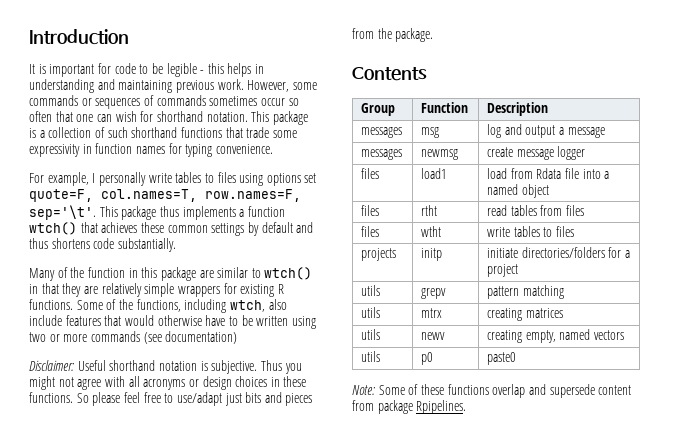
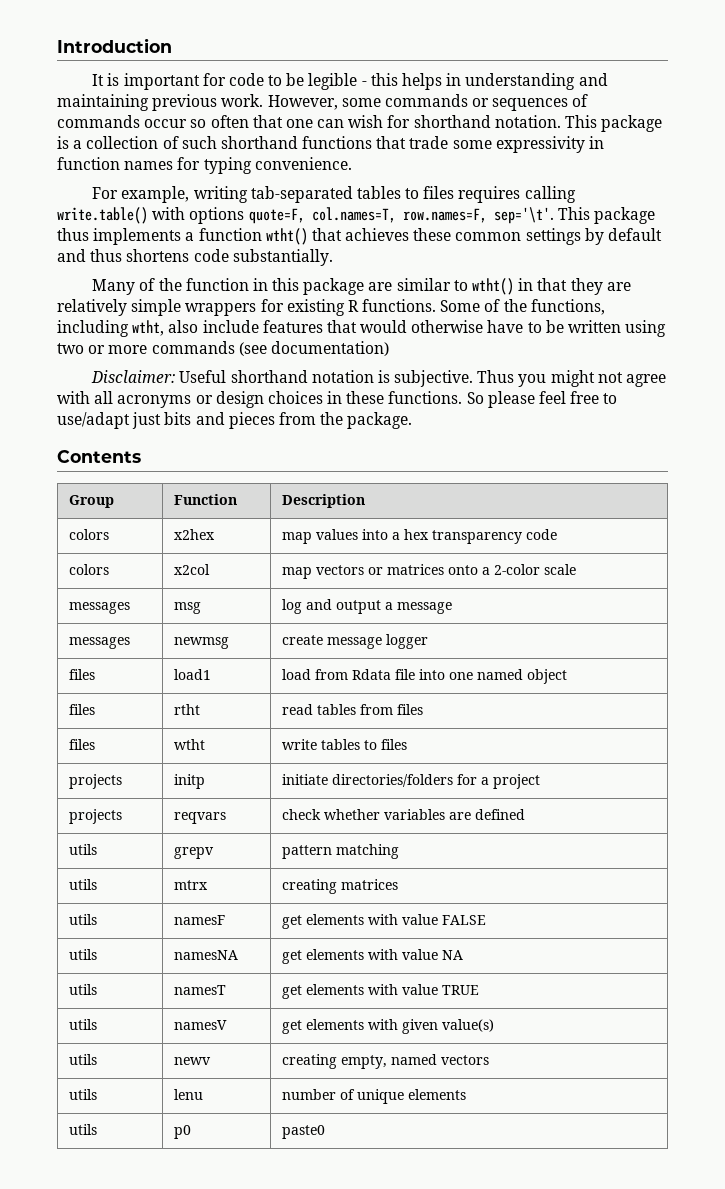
- However, some commands or sequences of commands sometimes occur so often that one can wish for shorthand notation.
+ However, some commands or sequences of commands occur so often that one can wish for shorthand notation.
- For example, I personally write tables to files using options set quote=F, col.names=T, row.names=F, sep='\t'.
+ For example, writing tab-separated tables to files requires calling write.table() with options quote=F, col.names=T, row.names=F, sep='\t'.
- This package thus implements a function wtch() that achieves these common settings by default and thus shortens code substantially.
+ This package thus implements a function wtht() that achieves these common settings by default and thus shortens code substantially.
- Many of the function in this package are similar to wtch() in that they are relatively simple wrappers for existing R functions.
+ Many of the function in this package are similar to wtht() in that they are relatively simple wrappers for existing R functions.
- Some of the functions, including wtch, also include features that would otherwise have to be written using two or more commands (see documentation)
+ Some of the functions, including wtht, also include features that would otherwise have to be written using two or more commands (see documentation)
+ colors | x2hex | map values into a hex transparency code
+ colors | x2col | map vectors or matrices onto a 2-color scale
- files | load1 | load from Rdata file into a named object
+ files | load1 | load from Rdata file into one named object
+ projects | reqvars | check whether variables are defined
+ utils | namesF | get elements with value FALSE
+ utils | namesNA | get elements with value NA
+ utils | namesT | get elements with value TRUE
+ utils | namesV | get elements with given value(s)
+ utils | lenu | number of unique elements
  utils | p0 | paste0
- Note: Some of these functions overlap and supersede content from package Rpipelines.

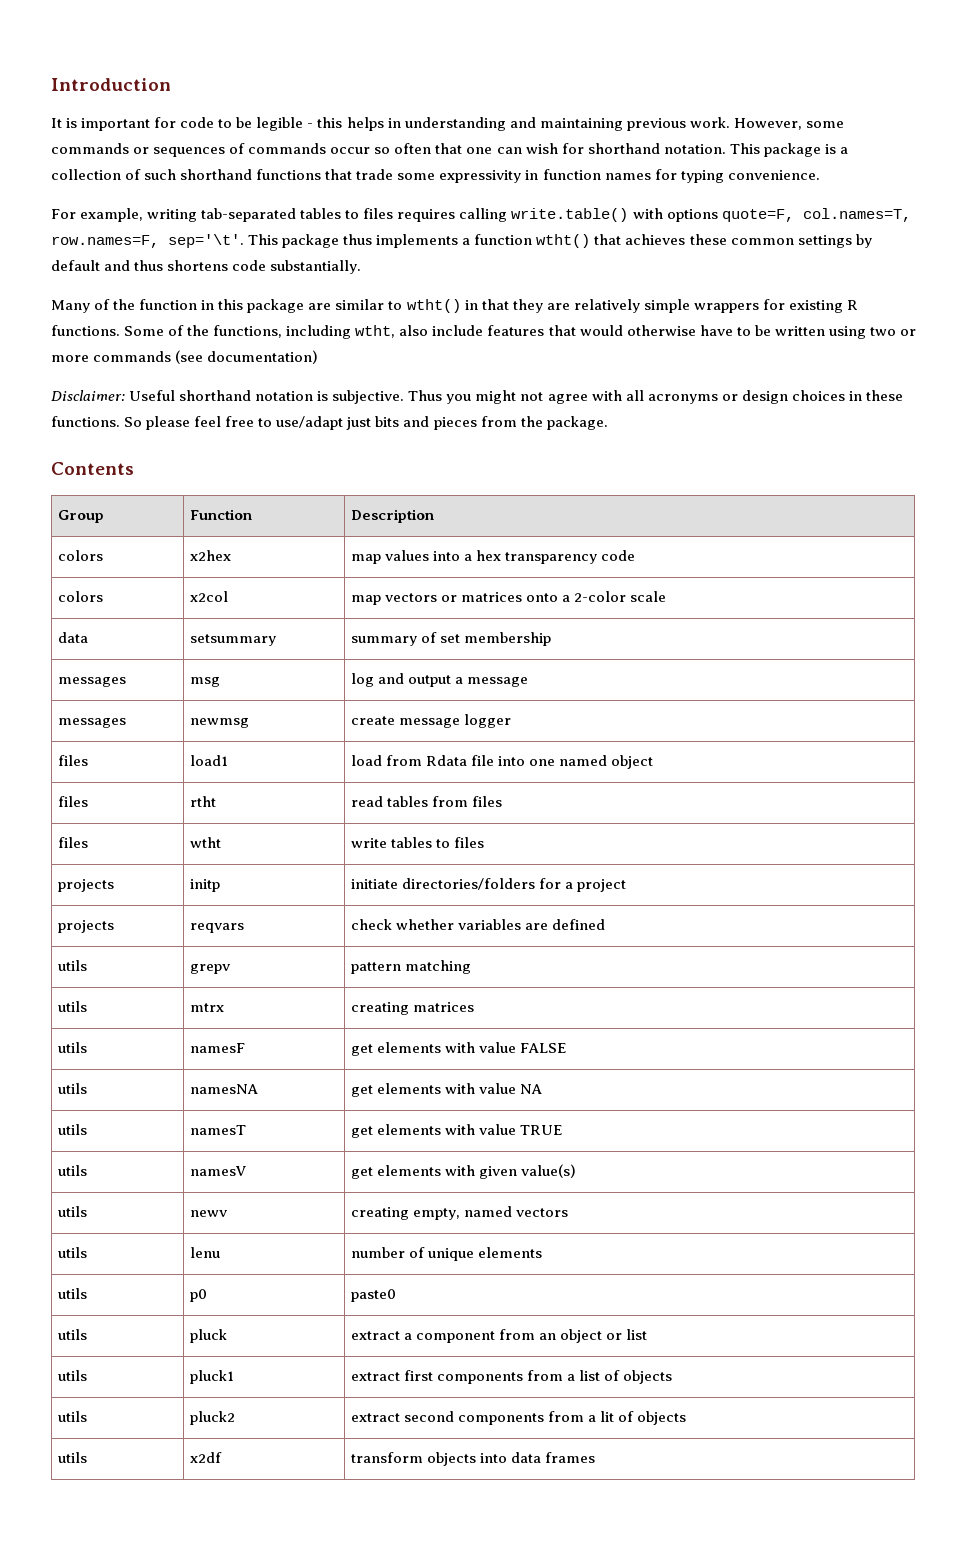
+ data | setsummary | summary of set membership
+ utils | pluck | extract a component from an object or list
+ utils | pluck1 | extract first components from a list of objects
+ utils | pluck2 | extract second components from a lit of objects
+ utils | x2df | transform objects into data frames

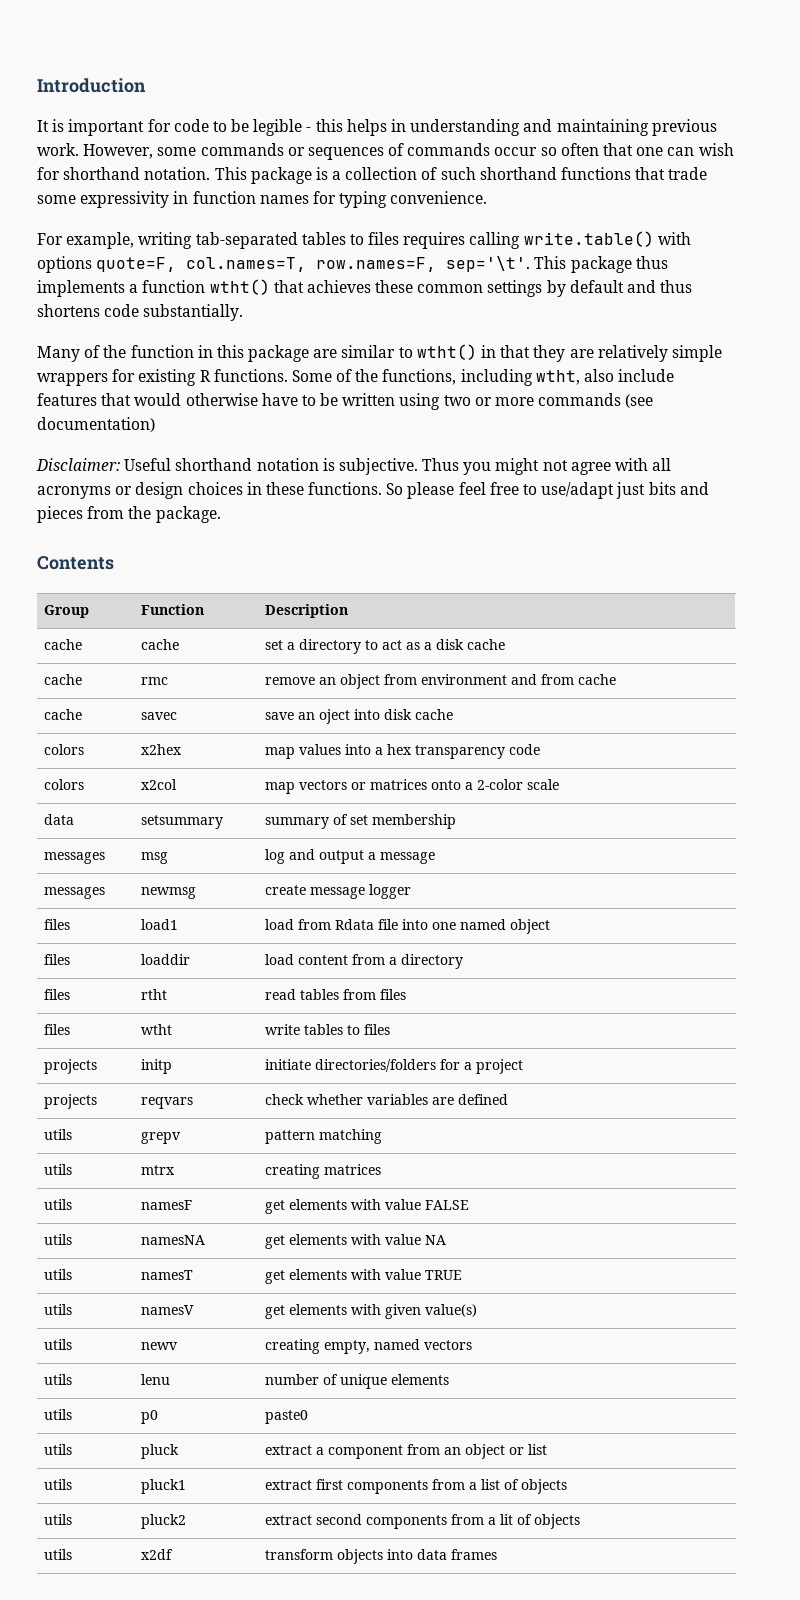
+ cache | cache | set a directory to act as a disk cache
+ cache | rmc | remove an object from environment and from cache
+ cache | savec | save an oject into disk cache
+ files | loaddir | load content from a directory

